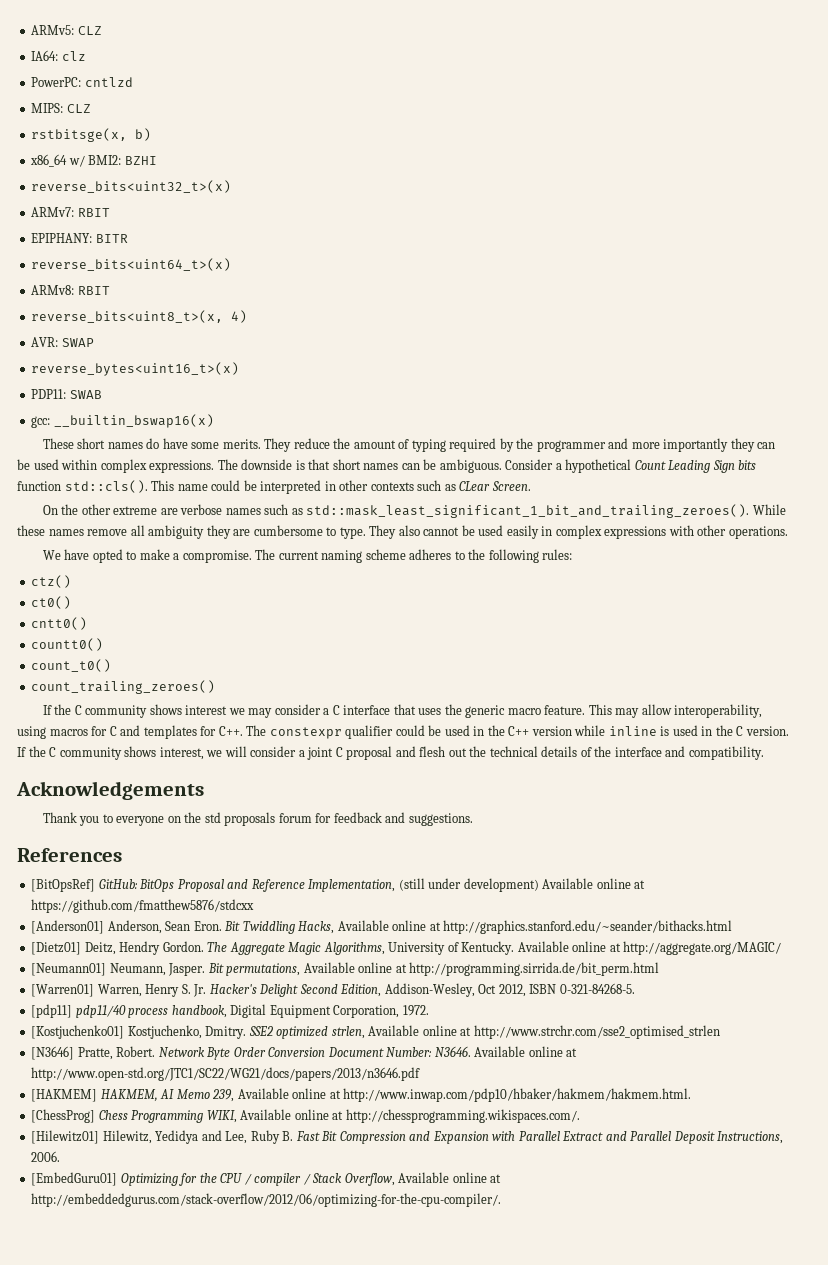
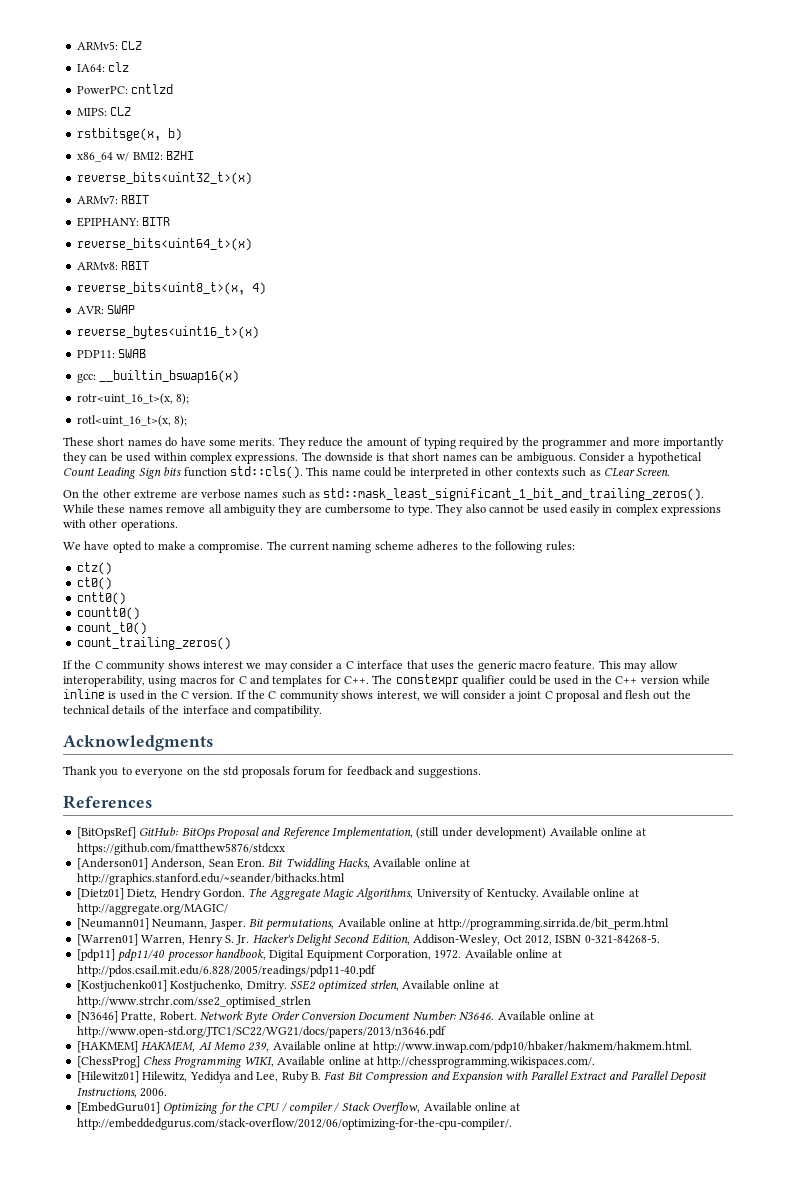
+ rotr<uint_16_t>(x, 8);
+ rotl<uint_16_t>(x, 8);
- On the other extreme are verbose names such as std::mask_least_significant_1_bit_and_trailing_zeroes().
+ On the other extreme are verbose names such as std::mask_least_significant_1_bit_and_trailing_zeros().
- count_trailing_zeroes()
+ count_trailing_zeros()
- Acknowledgements
+ Acknowledgments
- [Dietz01] Deitz, Hendry Gordon.
+ [Dietz01] Dietz, Hendry Gordon.
- [pdp11] pdp11/40 process handbook, Digital Equipment Corporation, 1972.
+ [pdp11] pdp11/40 processor handbook, Digital Equipment Corporation, 1972. Available online at http://pdos.csail.mit.edu/6.828/2005/readings/pdp11-40.pdf

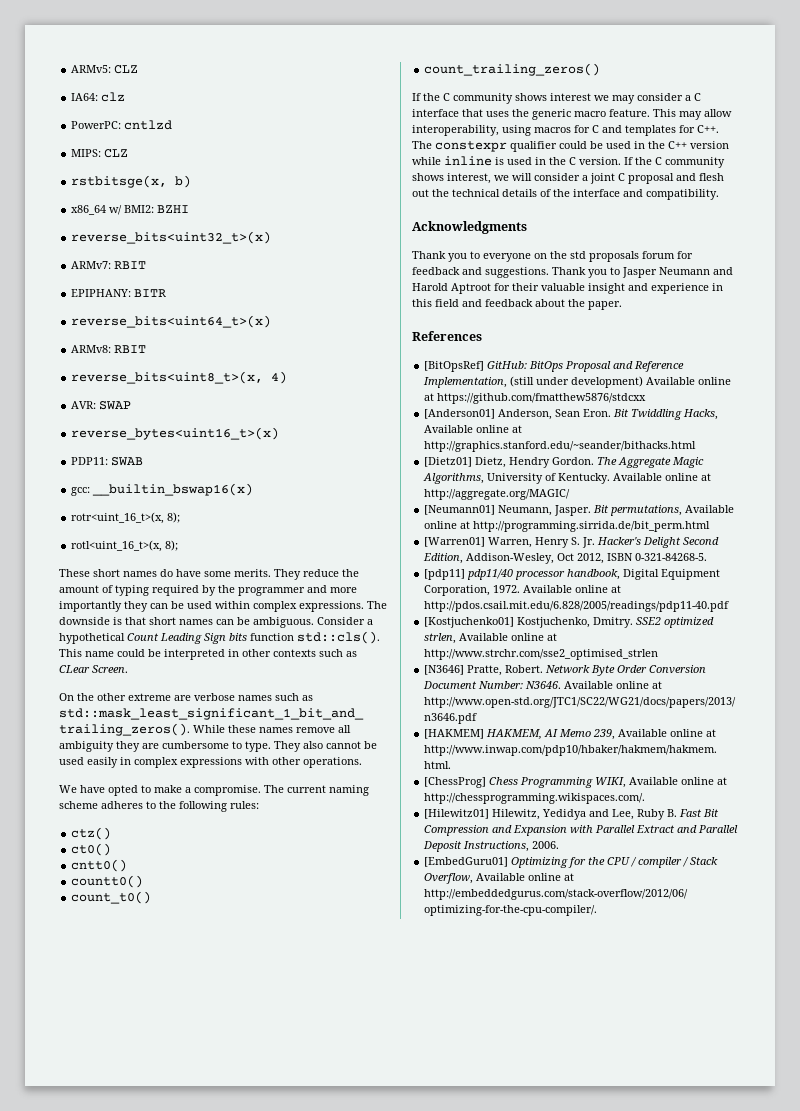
+ Thank you to Jasper Neumann and Harold Aptroot for their valuable insight and experience in this field and feedback about the paper.

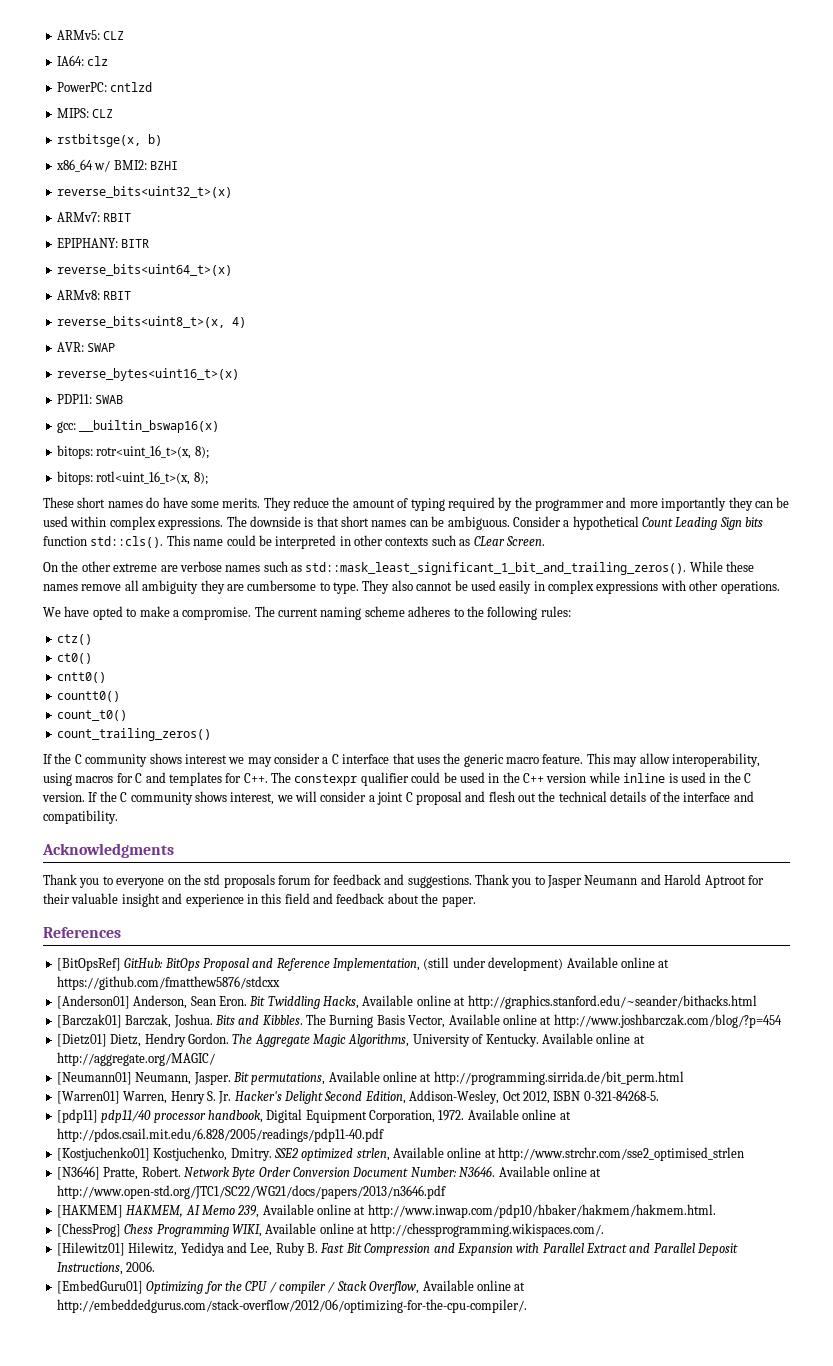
- rotr<uint_16_t>(x, 8);
+ bitops: rotr<uint_16_t>(x, 8);
- rotl<uint_16_t>(x, 8);
+ bitops: rotl<uint_16_t>(x, 8);
+ [Barczak01] Barczak, Joshua. Bits and Kibbles. The Burning Basis Vector, Available online at http://www.joshbarczak.com/blog/?p=454

